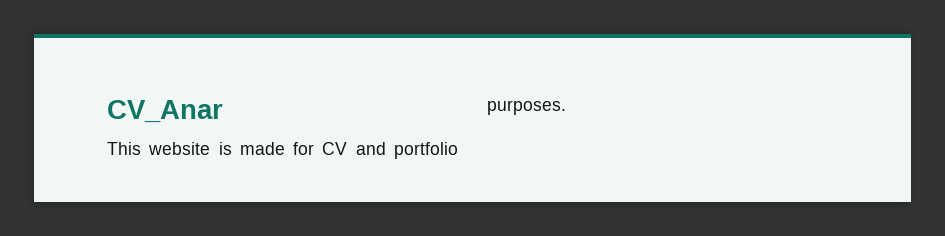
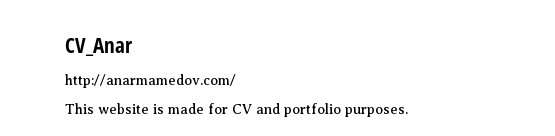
+ http://anarmamedov.com/

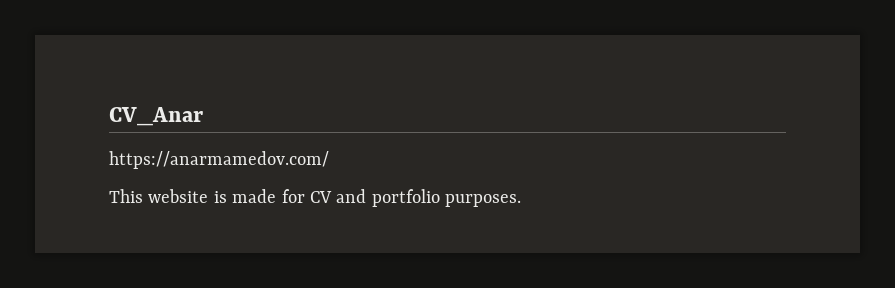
- http://anarmamedov.com/
+ https://anarmamedov.com/

